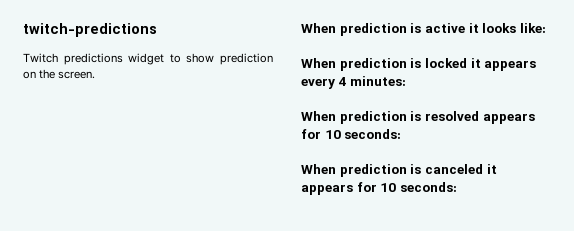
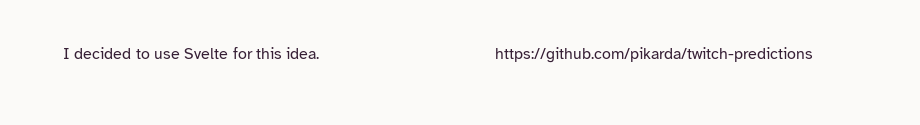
- twitch-predictions
- Twitch predictions widget to show prediction on the screen.
- When prediction is active it looks like:
- When prediction is locked it appears every 4 minutes:
- When prediction is resolved appears for 10 seconds:
- When prediction is canceled it appears for 10 seconds:
+ I decided to use Svelte for this idea. https://github.com/pikarda/twitch-predictions

